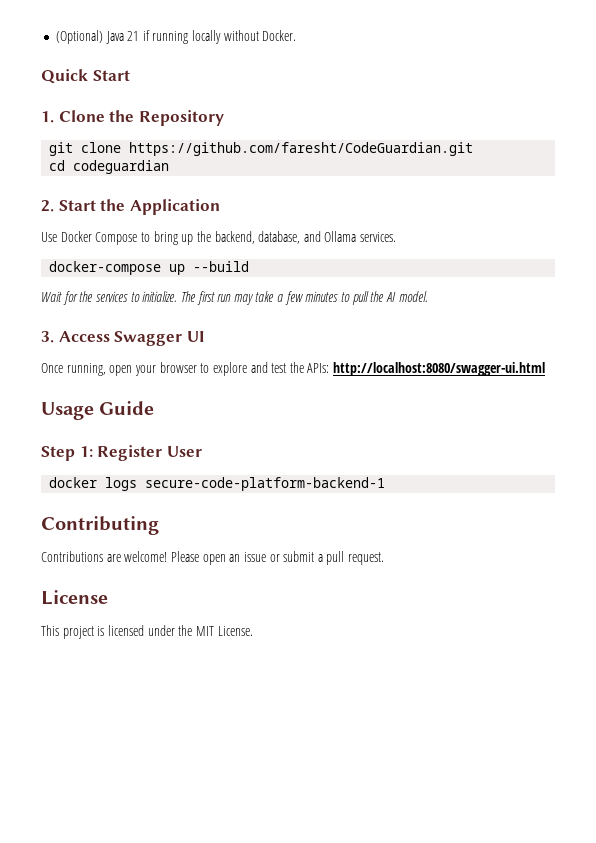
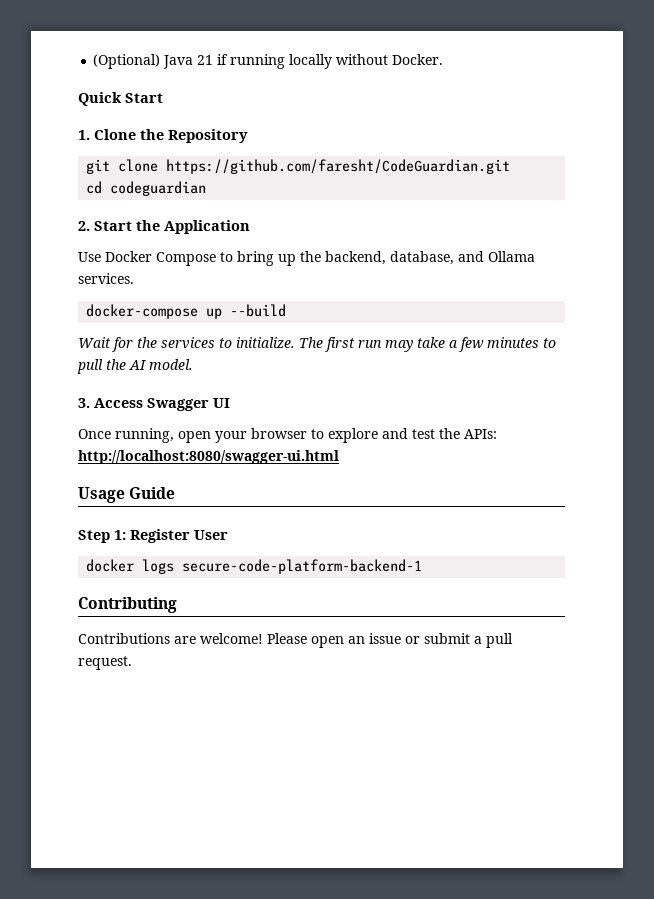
- License
- This project is licensed under the MIT License.

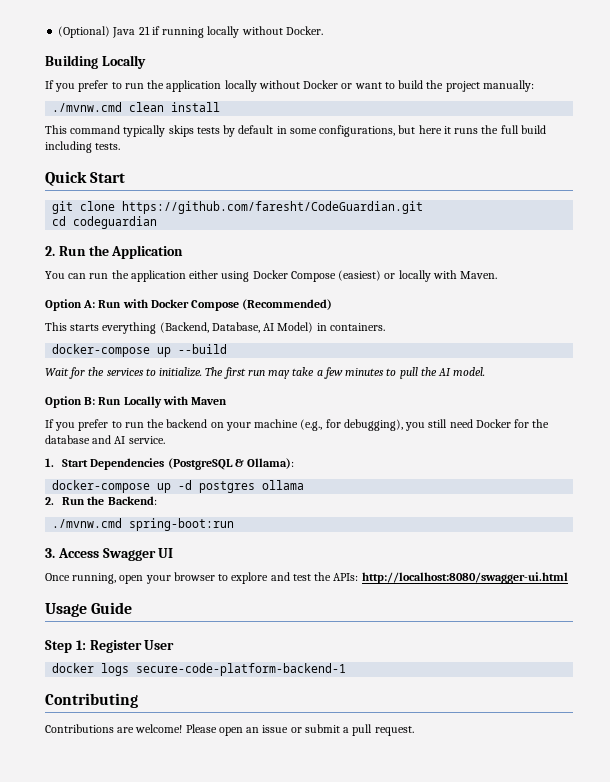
+ Building Locally
+ If you prefer to run the application locally without Docker or want to build the project manually:
+ ./mvnw.cmd clean install
+ This command typically skips tests by default in some configurations, but here it runs the full build including tests.
  Quick Start
- 1. Clone the Repository
- 2. Start the Application
+ 2. Run the Application
- Use Docker Compose to bring up the backend, database, and Ollama services.
+ You can run the application either using Docker Compose (easiest) or locally with Maven.
+ Option A: Run with Docker Compose (Recommended)
+ This starts everything (Backend, Database, AI Model) in containers.
+ Option B: Run Locally with Maven
+ If you prefer to run the backend on your machine (e.g., for debugging), you still need Docker for the database and AI service.
+ 1. Start Dependencies (PostgreSQL & Ollama):
+ docker-compose up -d postgres ollama
+ 2. Run the Backend:
+ ./mvnw.cmd spring-boot:run

